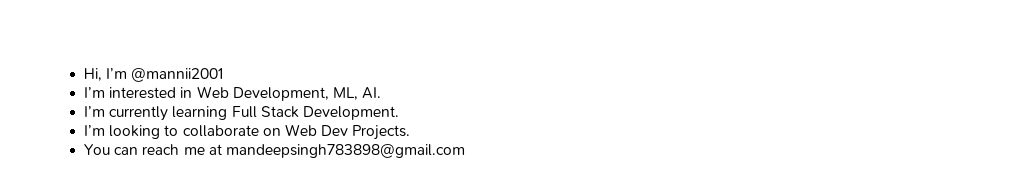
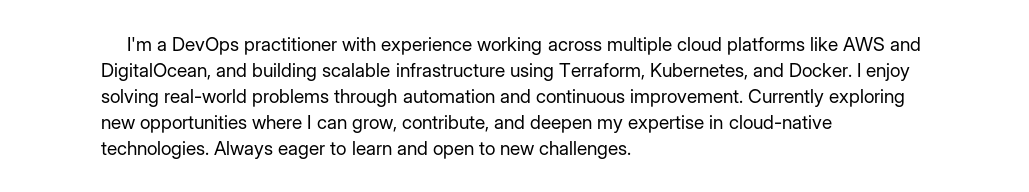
- Hi, I’m @mannii2001
- I’m interested in Web Development, ML, AI.
- I’m currently learning Full Stack Development.
- I’m looking to collaborate on Web Dev Projects.
- You can reach me at mandeepsingh783898@gmail.com
+ I'm a DevOps practitioner with experience working across multiple cloud platforms like AWS and DigitalOcean, and building scalable infrastructure using Terraform, Kubernetes, and Docker. I enjoy solving real-world problems through automation and continuous improvement. Currently exploring new opportunities where I can grow, contribute, and deepen my expertise in cloud-native technologies. Always eager to learn and open to new challenges.

